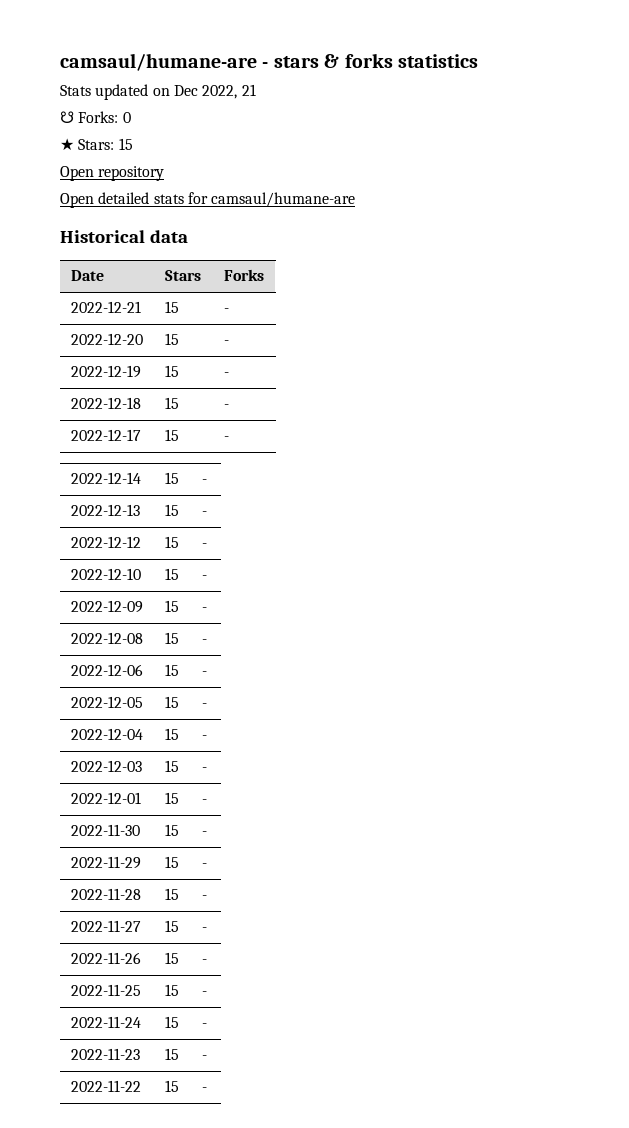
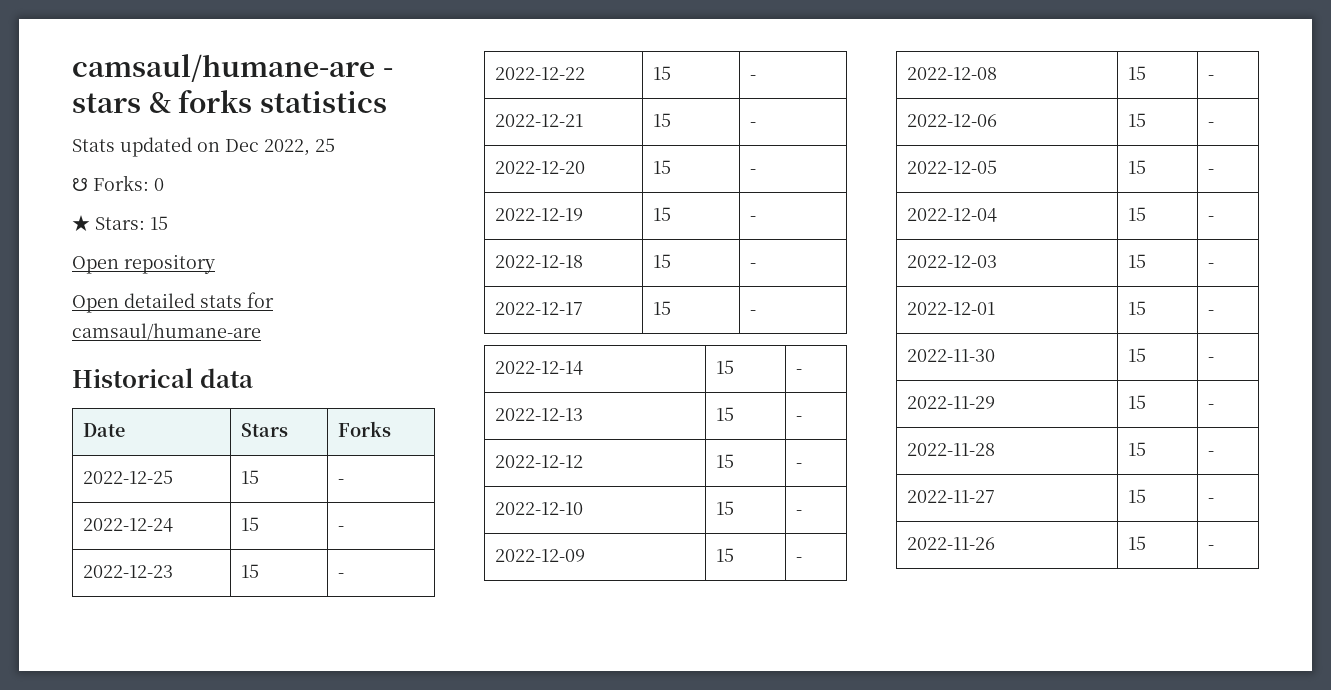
- Stats updated on Dec 2022, 21
+ Stats updated on Dec 2022, 25
+ 2022-12-25 | 15 | -
+ 2022-12-24 | 15 | -
+ 2022-12-23 | 15 | -
+ 2022-12-22 | 15 | -
- 2022-11-25 | 15 | -
- 2022-11-24 | 15 | -
- 2022-11-23 | 15 | -
- 2022-11-22 | 15 | -

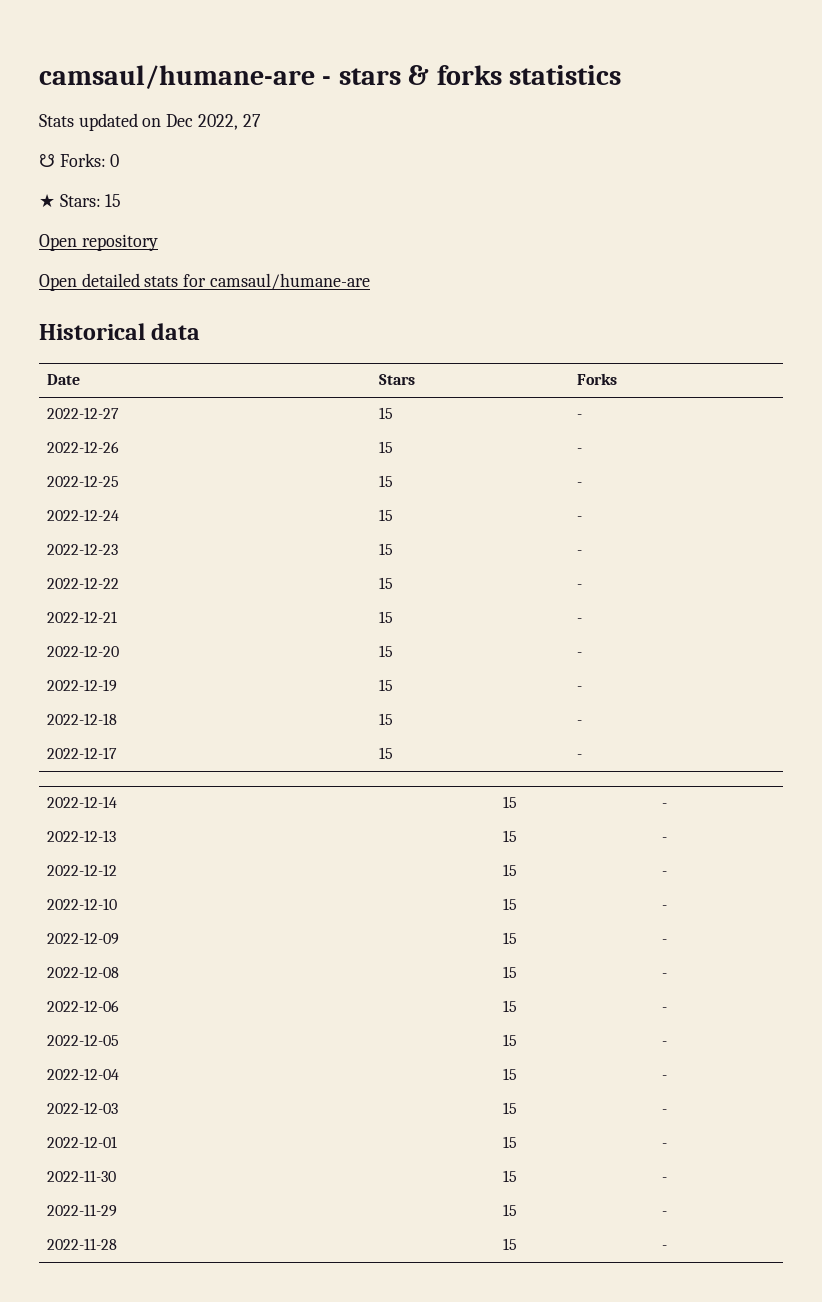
- Stats updated on Dec 2022, 25
+ Stats updated on Dec 2022, 27
+ 2022-12-27 | 15 | -
+ 2022-12-26 | 15 | -
- 2022-11-27 | 15 | -
- 2022-11-26 | 15 | -

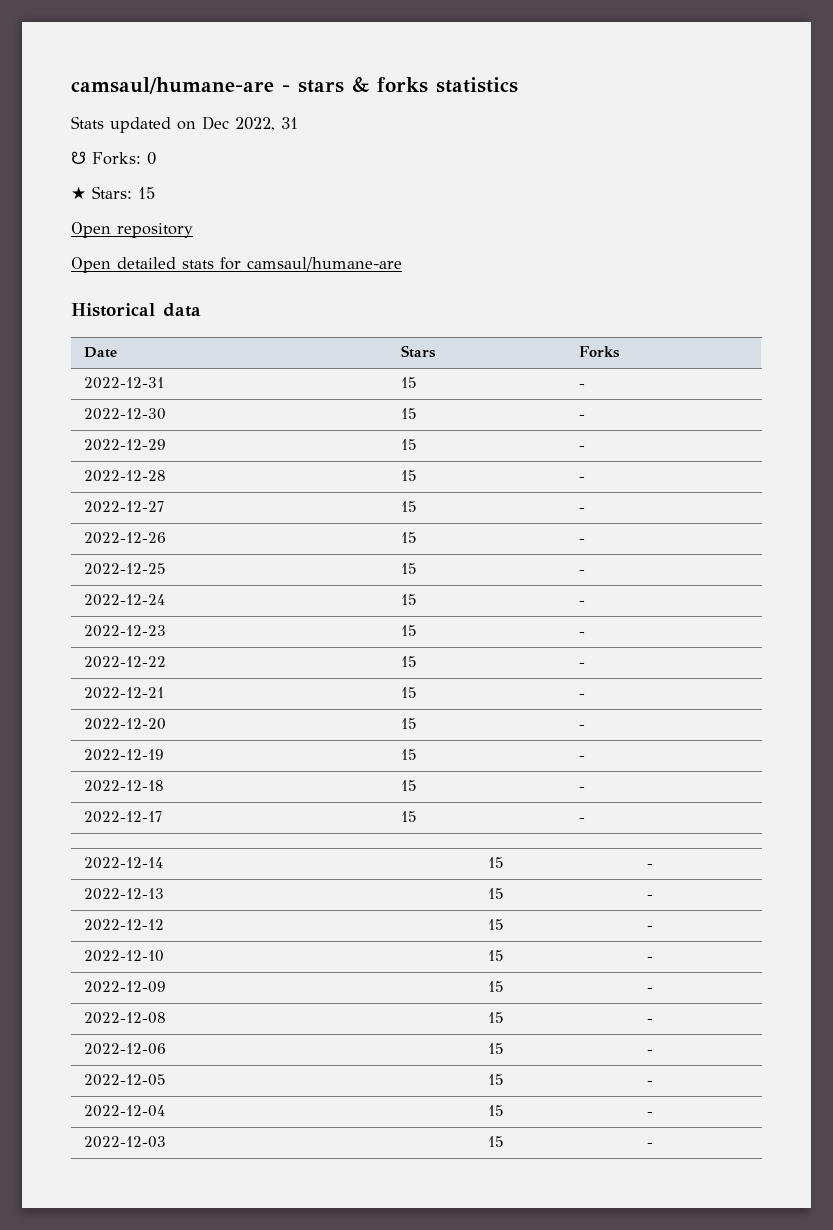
- Stats updated on Dec 2022, 27
+ Stats updated on Dec 2022, 31
+ 2022-12-31 | 15 | -
+ 2022-12-30 | 15 | -
+ 2022-12-29 | 15 | -
+ 2022-12-28 | 15 | -
- 2022-12-01 | 15 | -
- 2022-11-30 | 15 | -
- 2022-11-29 | 15 | -
- 2022-11-28 | 15 | -

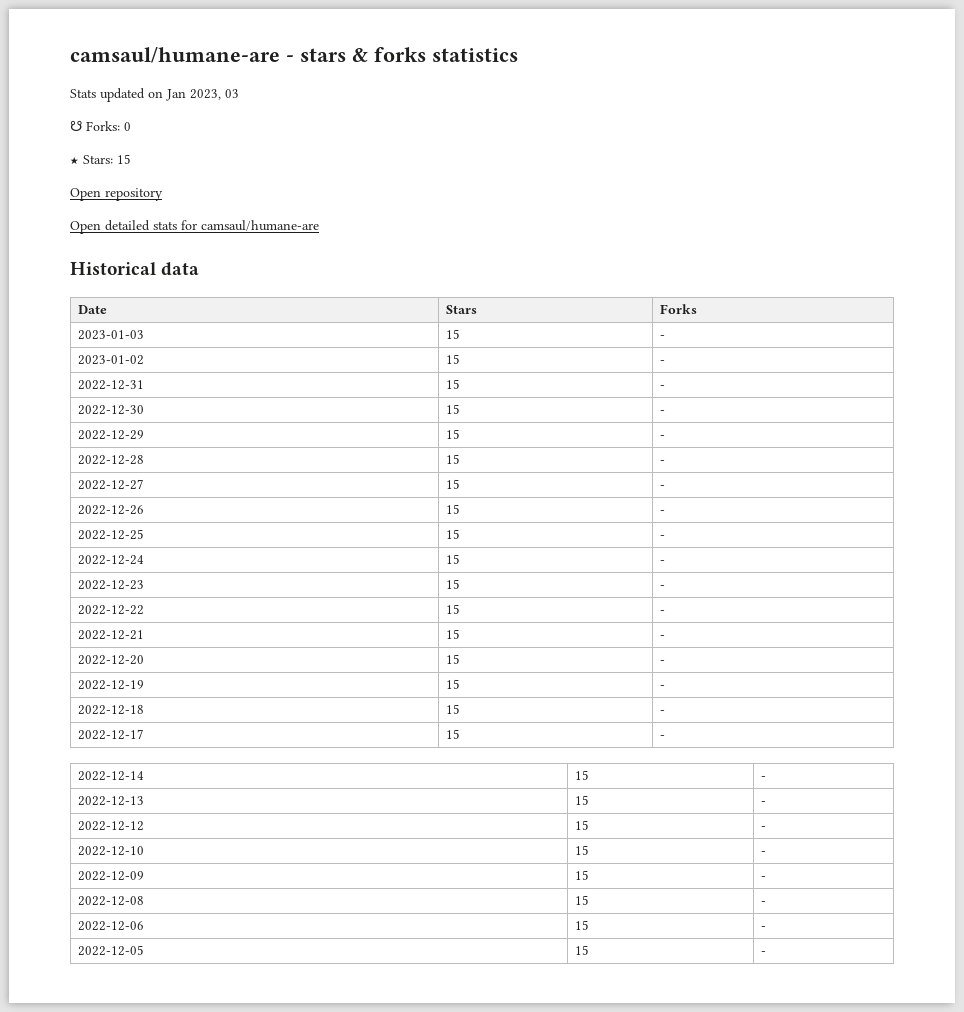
- Stats updated on Dec 2022, 31
+ Stats updated on Jan 2023, 03
+ 2023-01-03 | 15 | -
+ 2023-01-02 | 15 | -
- 2022-12-04 | 15 | -
- 2022-12-03 | 15 | -

